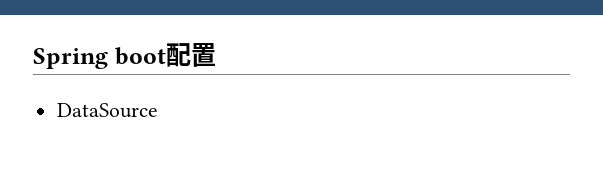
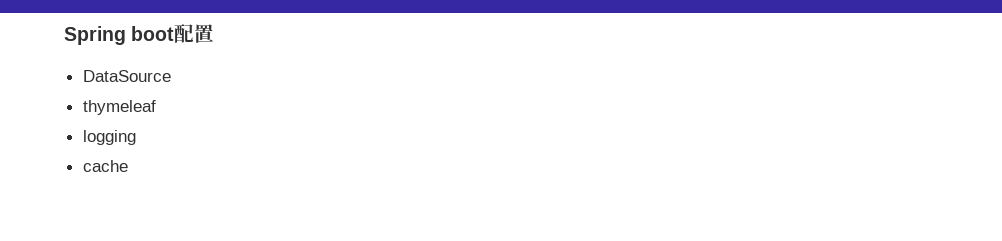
+ thymeleaf
+ logging
+ cache

